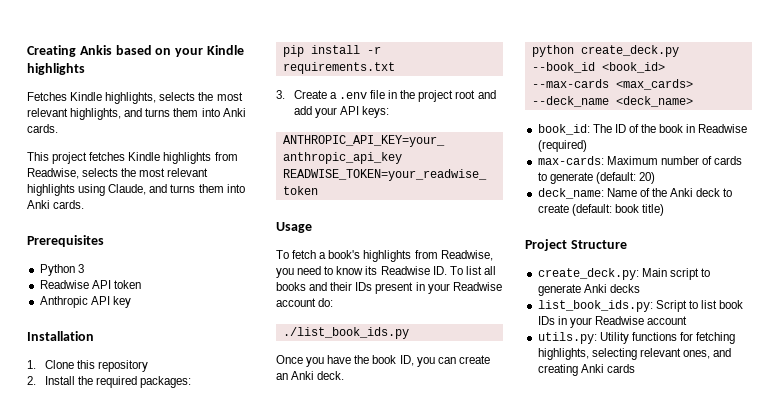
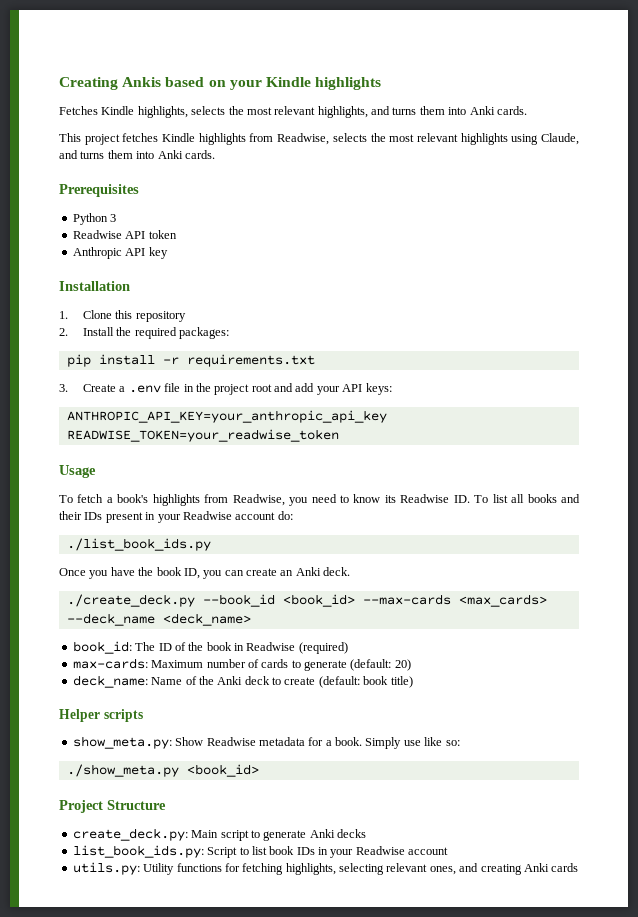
- python create_deck.py --book_id <book_id> --max-cards <max_cards> --deck_name <deck_name>
+ ./create_deck.py --book_id <book_id> --max-cards <max_cards> --deck_name <deck_name>
+ Helper scripts
+ show_meta.py: Show Readwise metadata for a book. Simply use like so:
+ ./show_meta.py <book_id>

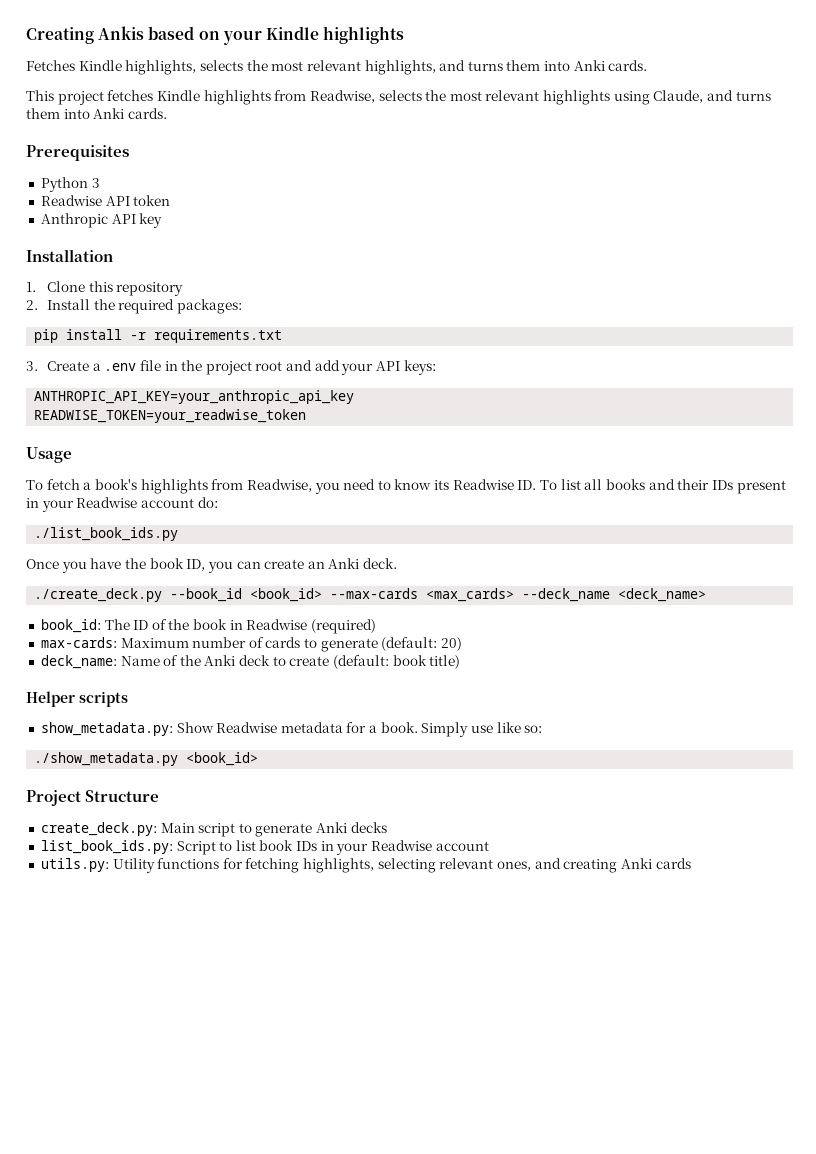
- show_meta.py: Show Readwise metadata for a book.
+ show_metadata.py: Show Readwise metadata for a book.
- ./show_meta.py <book_id>
+ ./show_metadata.py <book_id>

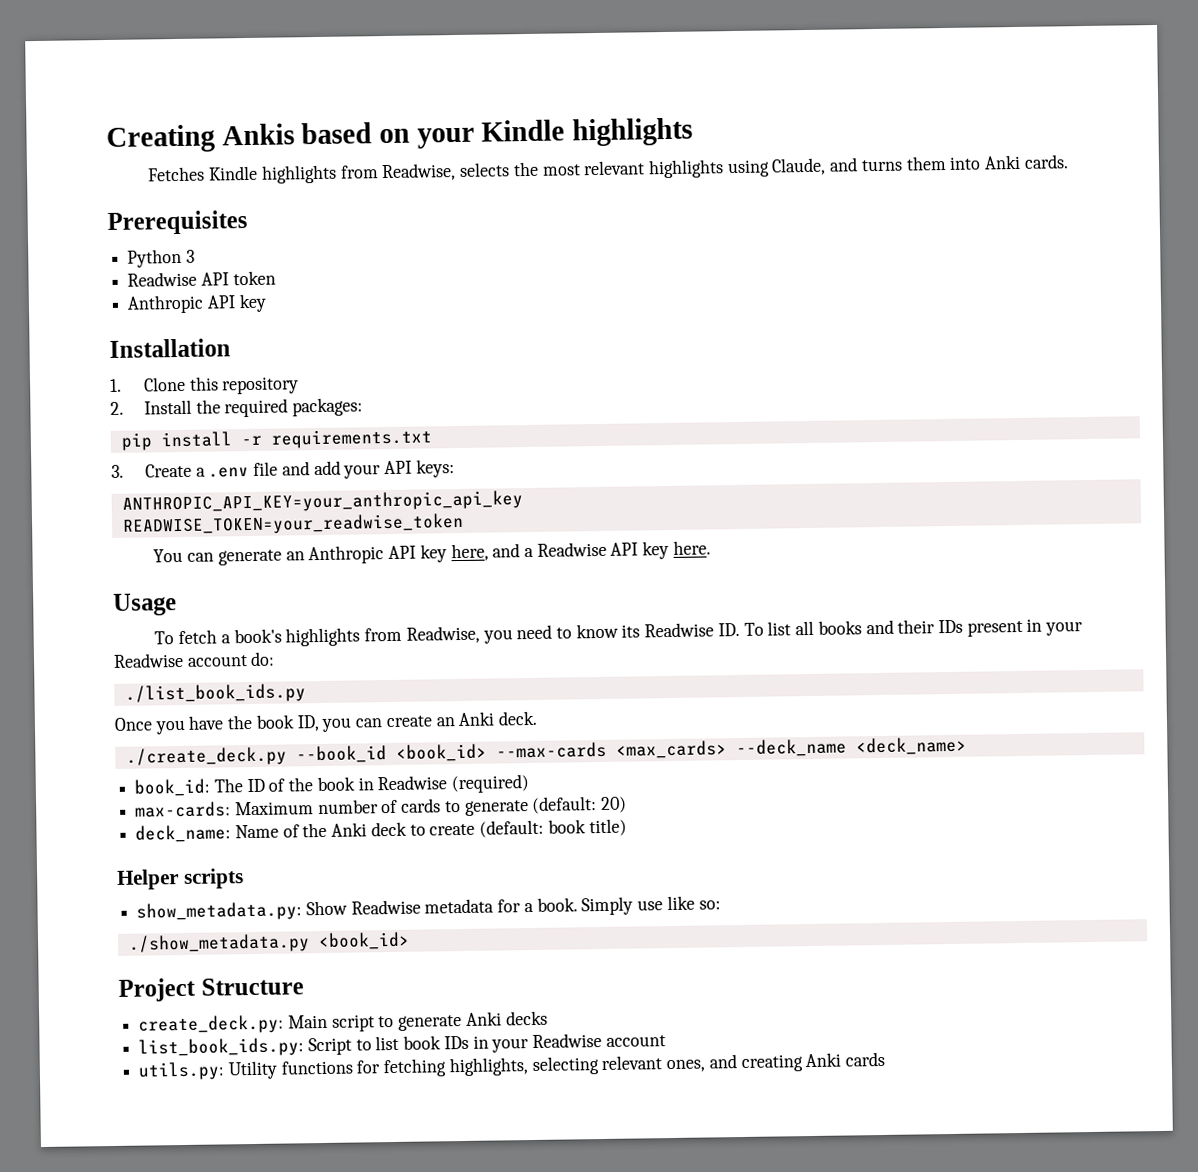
- Fetches Kindle highlights, selects the most relevant highlights, and turns them into Anki cards.
- This project fetches Kindle highlights from Readwise, selects the most relevant highlights using Claude, and turns them into Anki cards.
+ Fetches Kindle highlights from Readwise, selects the most relevant highlights using Claude, and turns them into Anki cards.
- 3. Create a .env file in the project root and add your API keys:
+ 3. Create a .env file and add your API keys:
+ You can generate an Anthropic API key here, and a Readwise API key here.

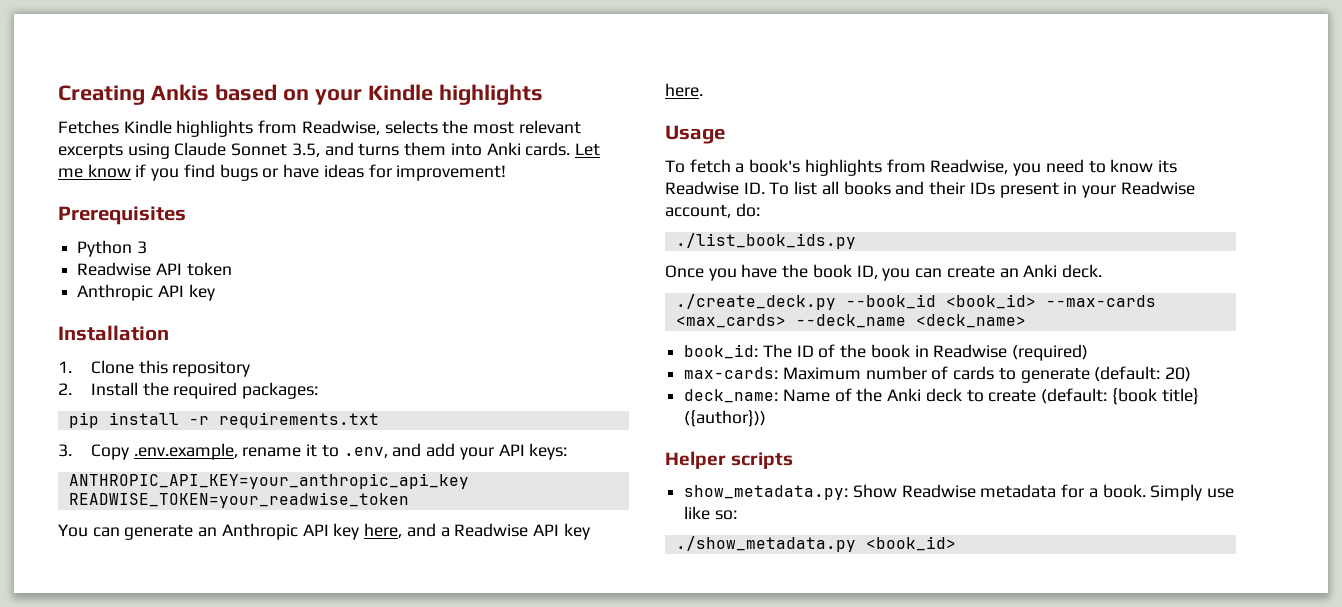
- Fetches Kindle highlights from Readwise, selects the most relevant highlights using Claude, and turns them into Anki cards.
+ Fetches Kindle highlights from Readwise, selects the most relevant excerpts using Claude Sonnet 3.5, and turns them into Anki cards. Let me know if you find bugs or have ideas for improvement!
- 3. Create a .env file and add your API keys:
+ 3. Copy .env.example, rename it to .env, and add your API keys:
- To fetch a book's highlights from Readwise, you need to know its Readwise ID. To list all books and their IDs present in your Readwise account do:
+ To fetch a book's highlights from Readwise, you need to know its Readwise ID. To list all books and their IDs present in your Readwise account, do:
- deck_name: Name of the Anki deck to create (default: book title)
+ deck_name: Name of the Anki deck to create (default: {book title} ({author}))
- Project Structure
- create_deck.py: Main script to generate Anki decks
- list_book_ids.py: Script to list book IDs in your Readwise account
- utils.py: Utility functions for fetching highlights, selecting relevant ones, and creating Anki cards

